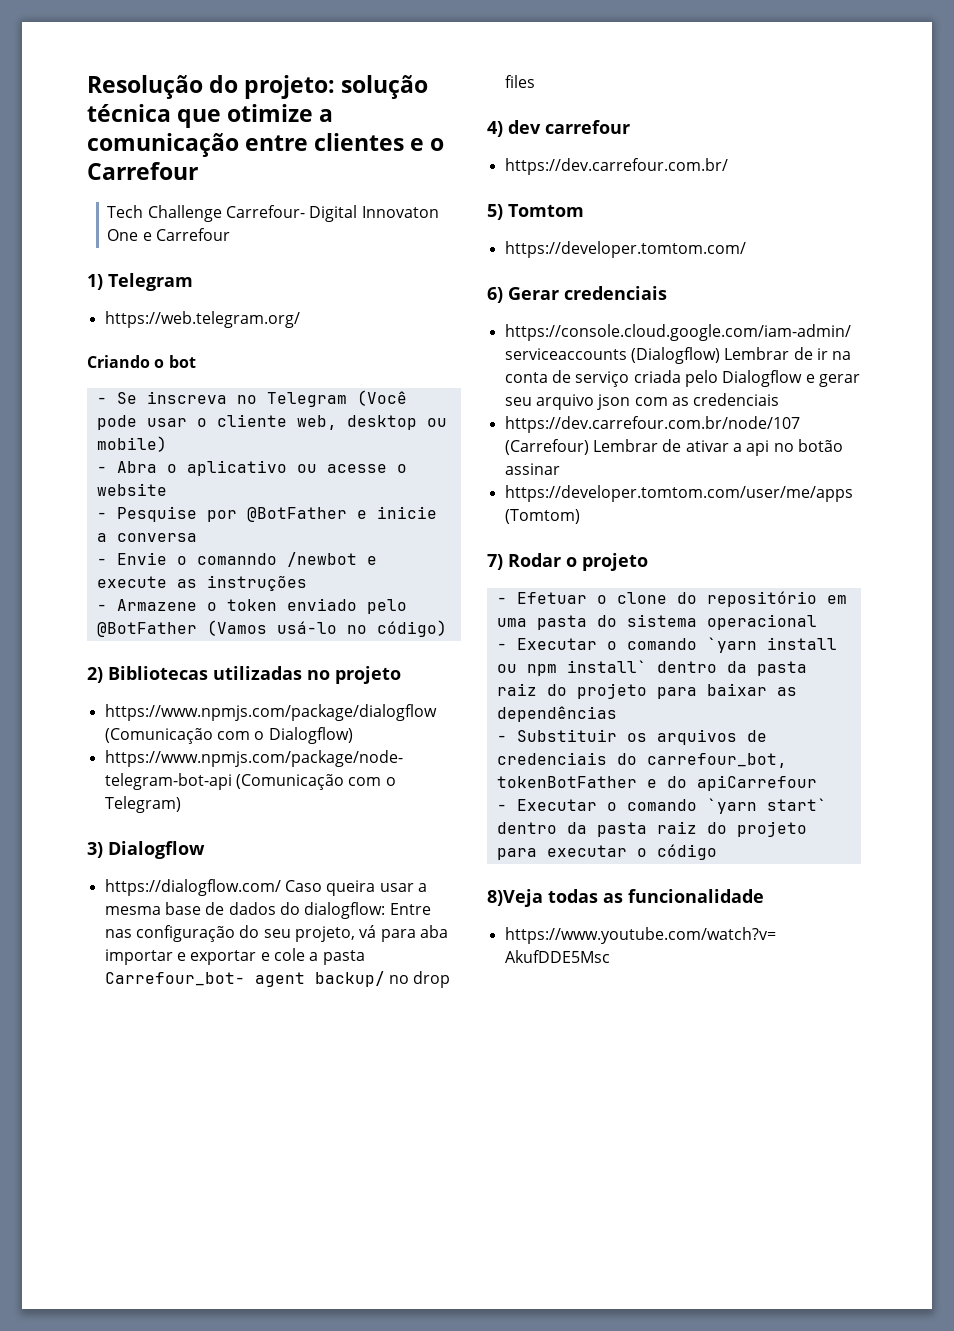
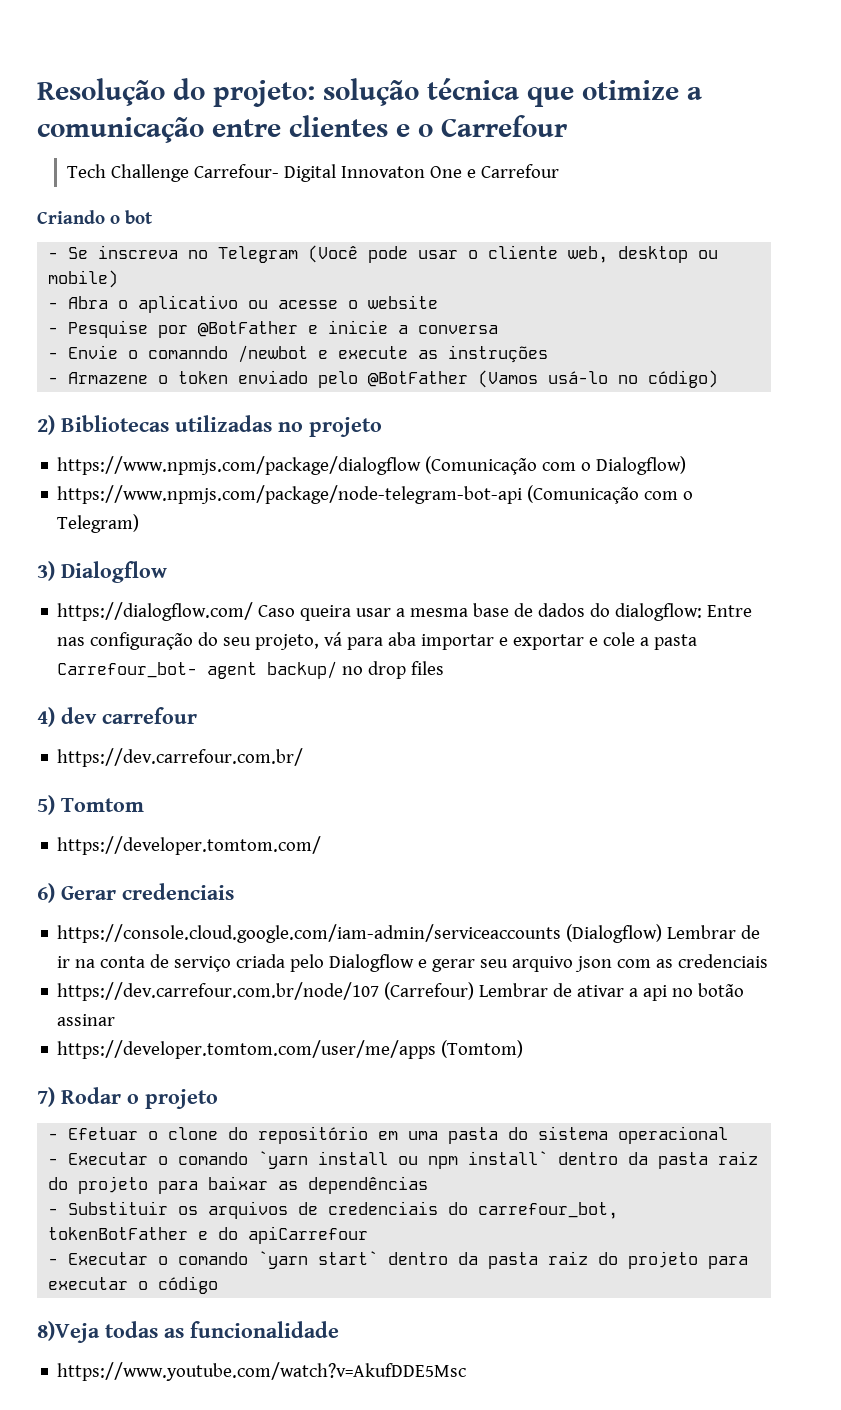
- 1) Telegram
- https://web.telegram.org/

